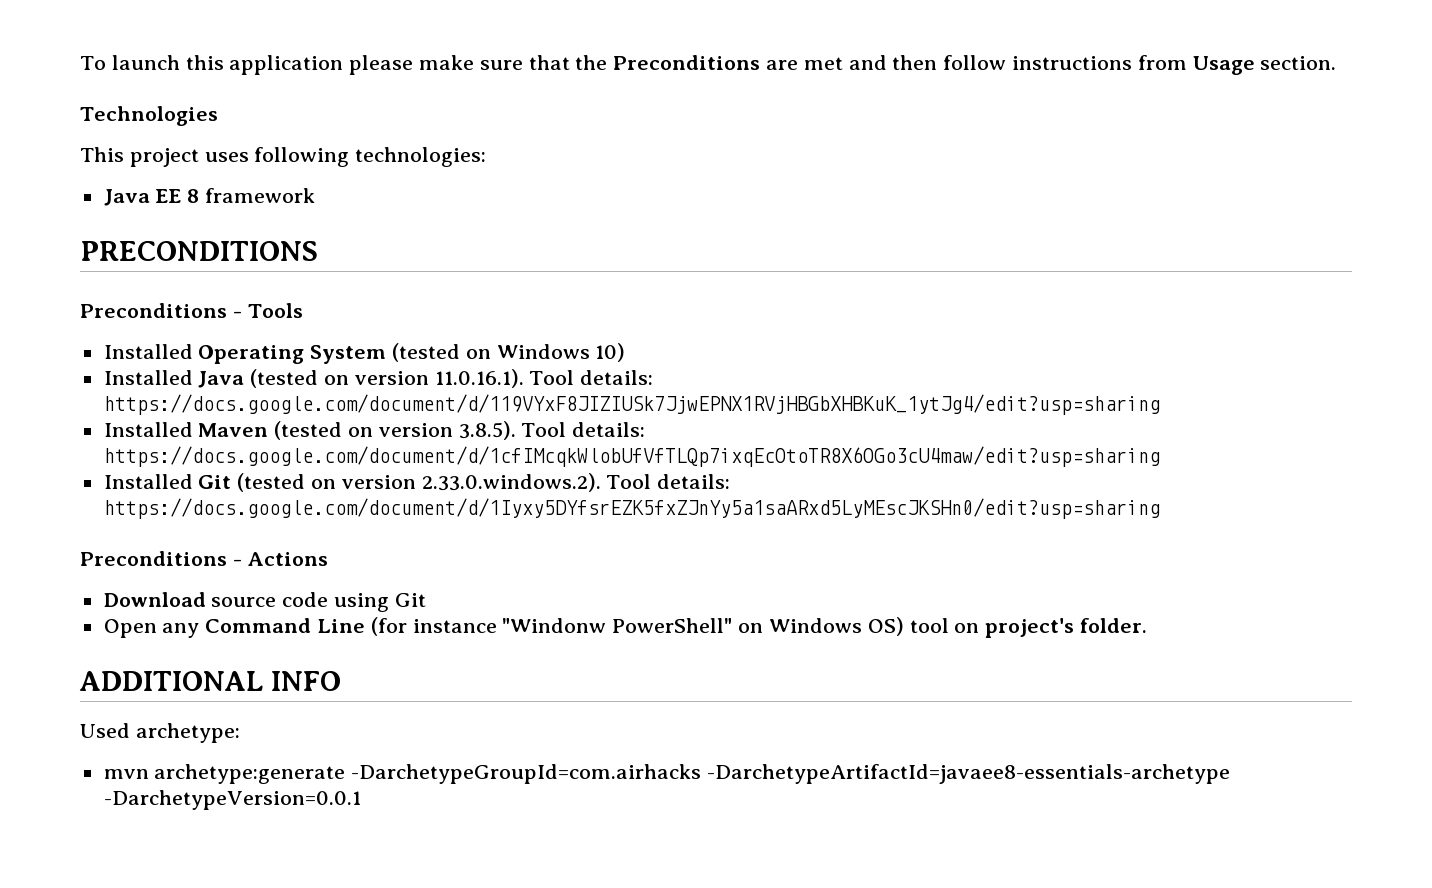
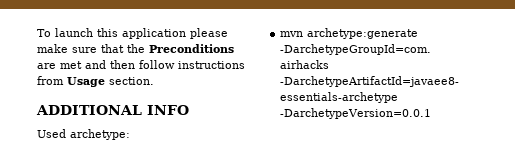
- Technologies
- This project uses following technologies:
- Java EE 8 framework
- PRECONDITIONS
- Preconditions - Tools
- Installed Operating System (tested on Windows 10)
- Installed Java (tested on version 11.0.16.1). Tool details: https://docs.google.com/document/d/119VYxF8JIZIUSk7JjwEPNX1RVjHBGbXHBKuK_1ytJg4/edit?usp=sharing
- Installed Maven (tested on version 3.8.5). Tool details: https://docs.google.com/document/d/1cfIMcqkWlobUfVfTLQp7ixqEcOtoTR8X6OGo3cU4maw/edit?usp=sharing
- Installed Git (tested on version 2.33.0.windows.2). Tool details: https://docs.google.com/document/d/1Iyxy5DYfsrEZK5fxZJnYy5a1saARxd5LyMEscJKSHn0/edit?usp=sharing
- Preconditions - Actions
- Download source code using Git
- Open any Command Line (for instance "Windonw PowerShell" on Windows OS) tool on project's folder.

